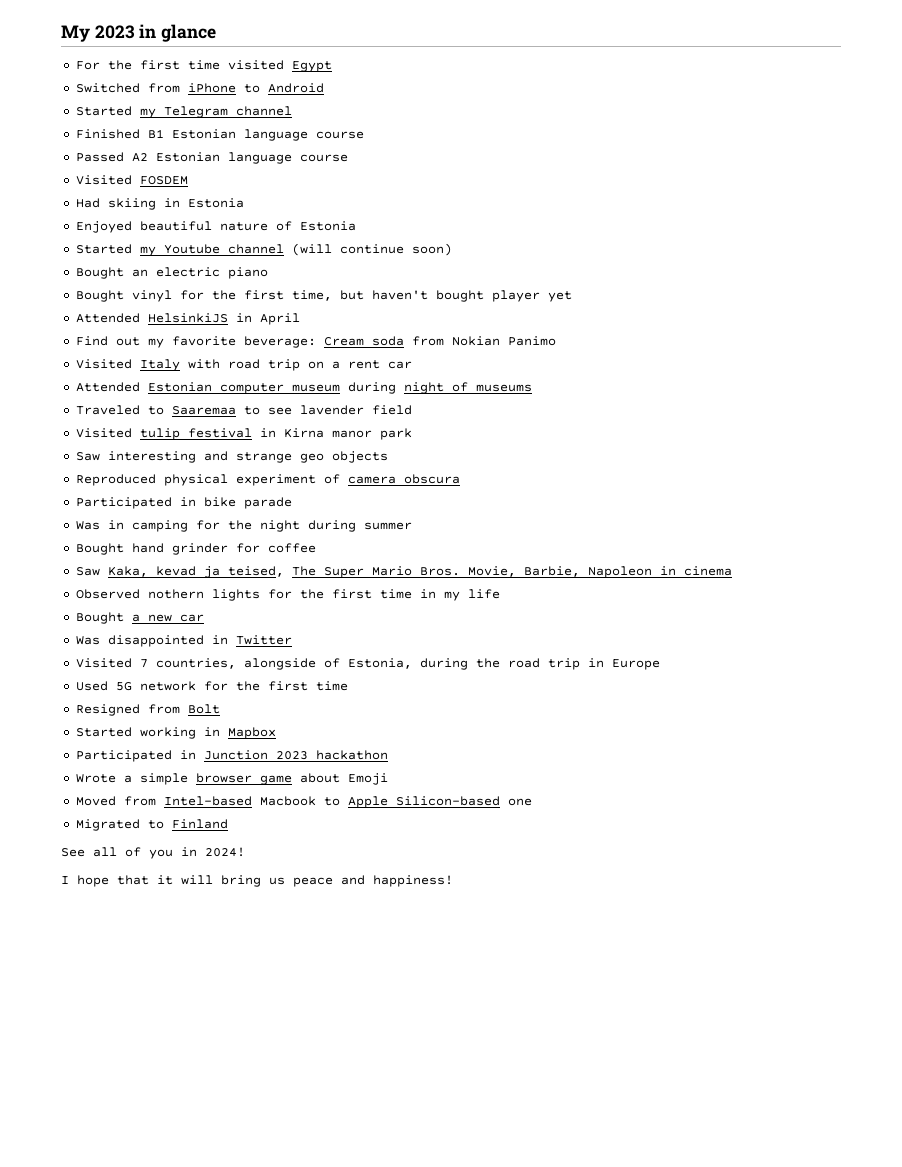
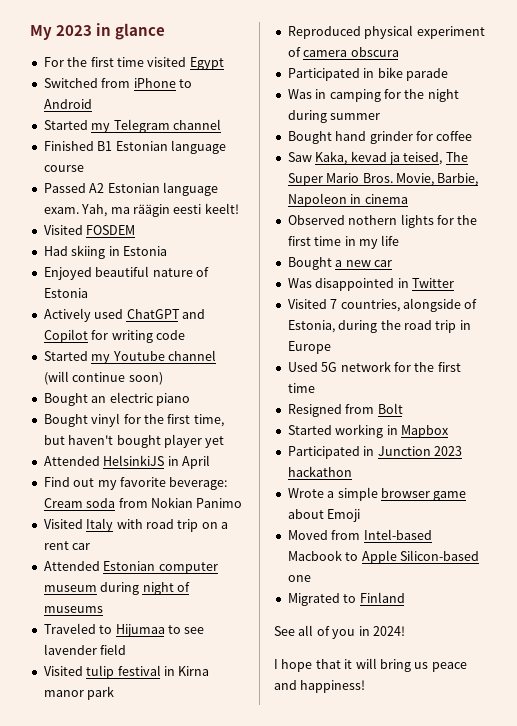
- Passed A2 Estonian language course
+ Passed A2 Estonian language exam. Yah, ma räägin eesti keelt!
+ Actively used ChatGPT and Copilot for writing code
- Traveled to Saaremaa to see lavender field
+ Traveled to Hijumaa to see lavender field
- Saw interesting and strange geo objects

